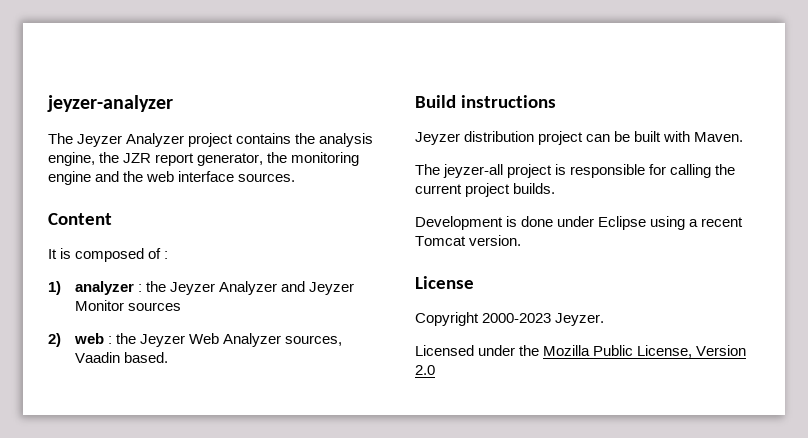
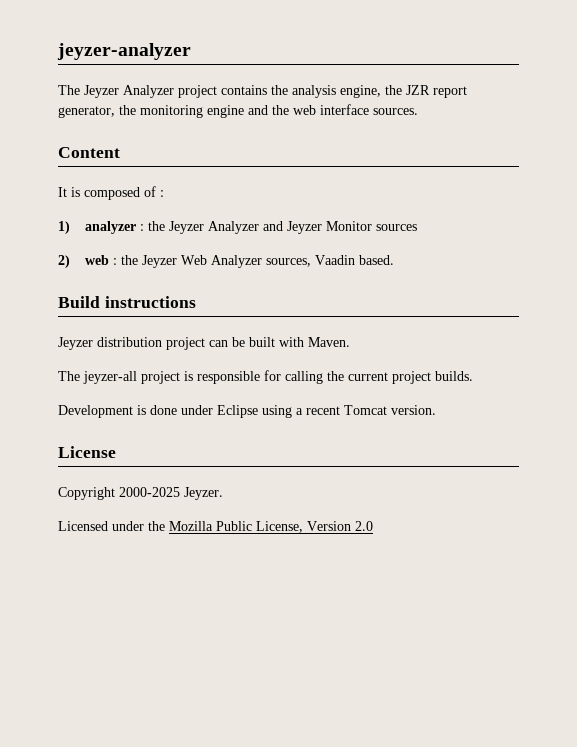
- Copyright 2000-2023 Jeyzer.
+ Copyright 2000-2025 Jeyzer.

